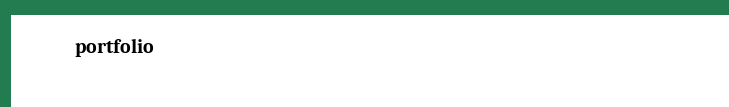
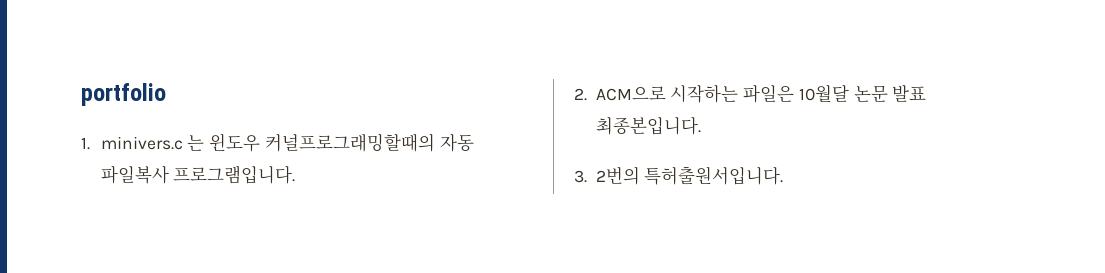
+ 1. minivers.c 는 윈도우 커널프로그래밍할때의 자동 파일복사 프로그램입니다.
+ 2. ACM으로 시작하는 파일은 10월달 논문 발표 최종본입니다.
+ 3. 2번의 특허출원서입니다.

